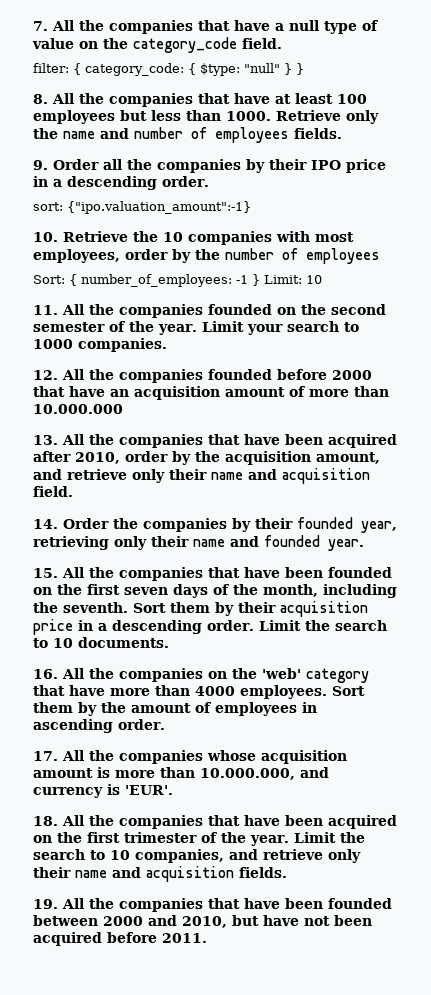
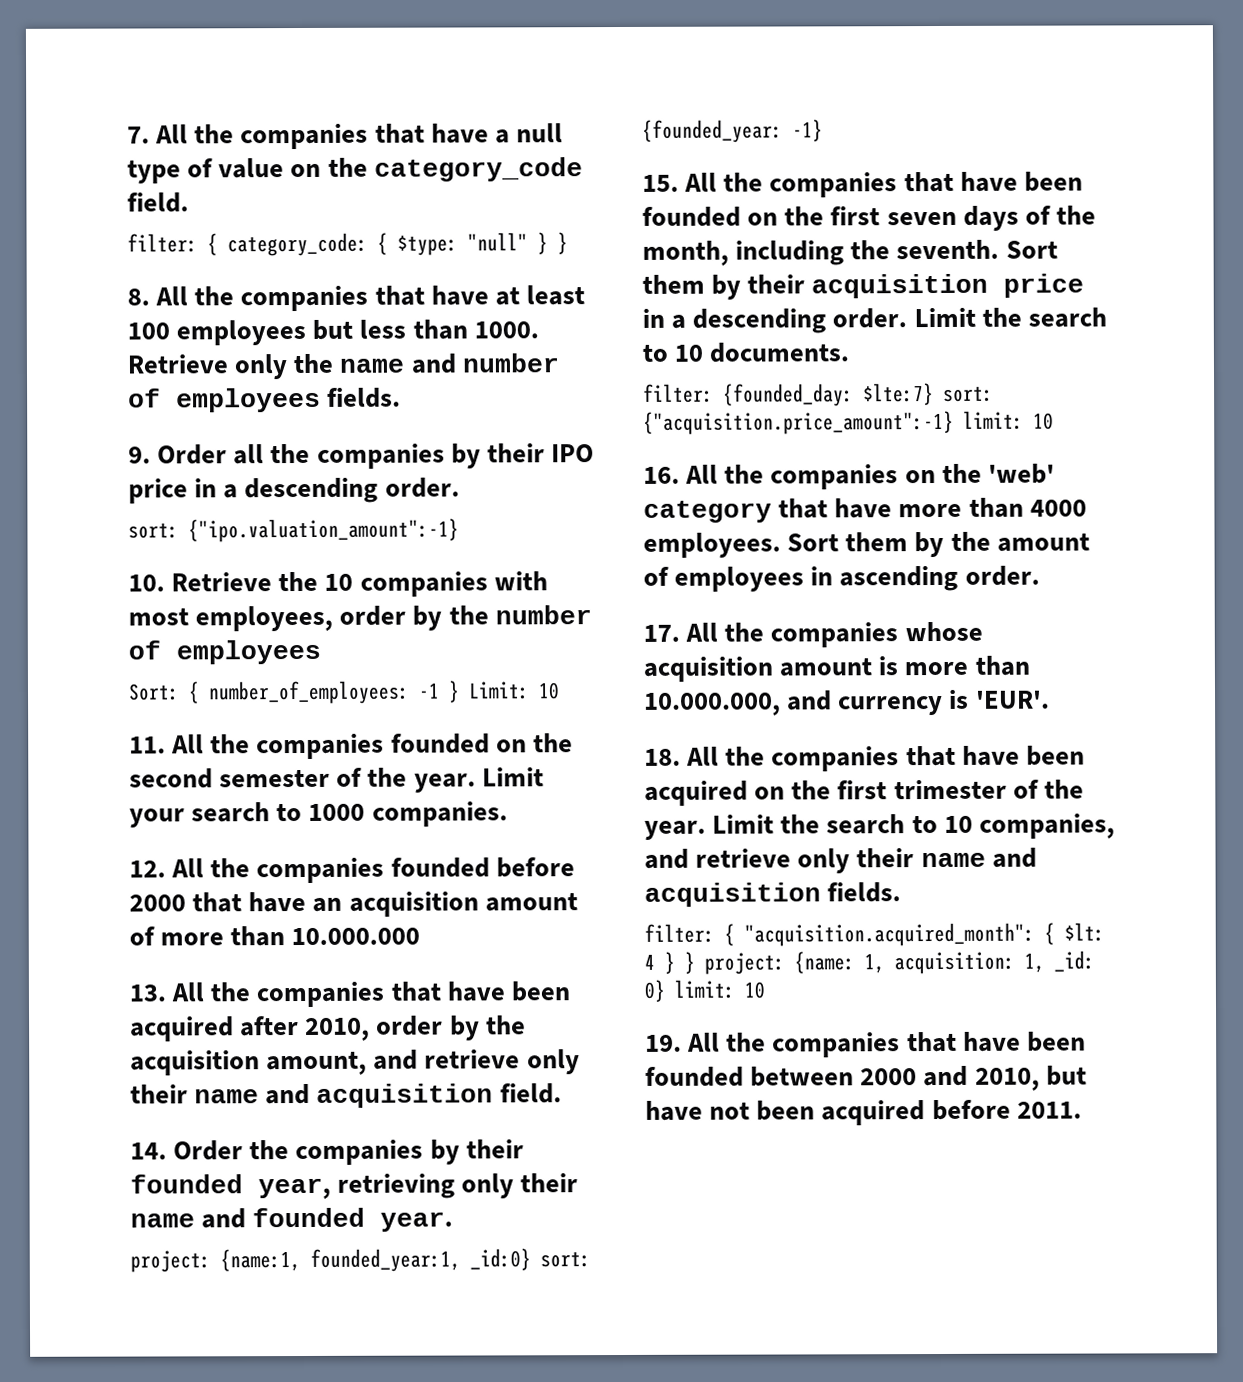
+ project: {name:1, founded_year:1, _id:0} sort: {founded_year: -1}
+ filter: {founded_day: $lte:7} sort: {"acquisition.price_amount":-1} limit: 10
+ filter: { "acquisition.acquired_month": { $lt: 4 } } project: {name: 1, acquisition: 1, _id: 0} limit: 10

